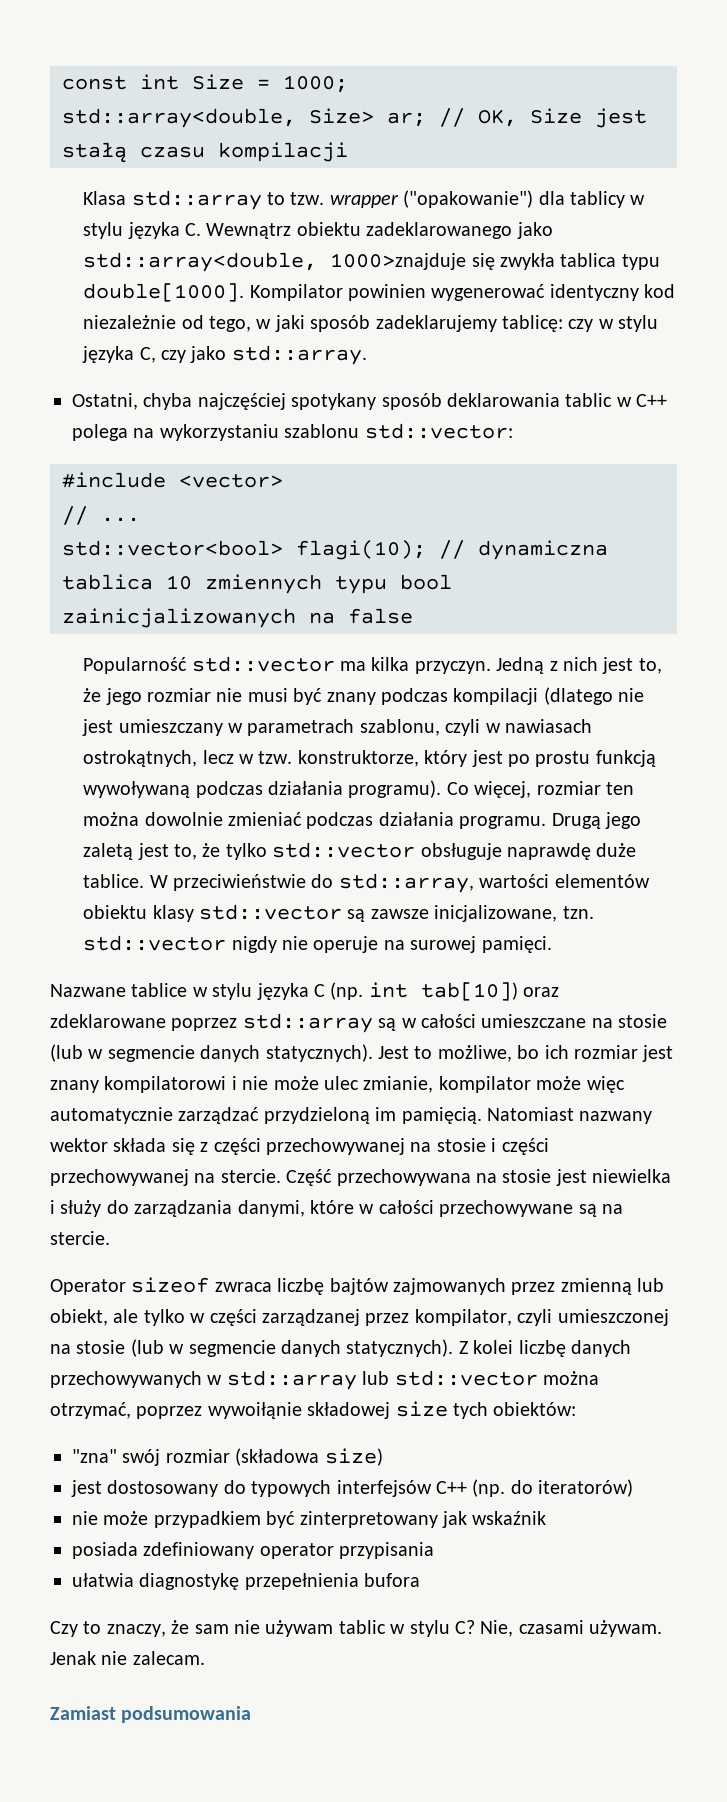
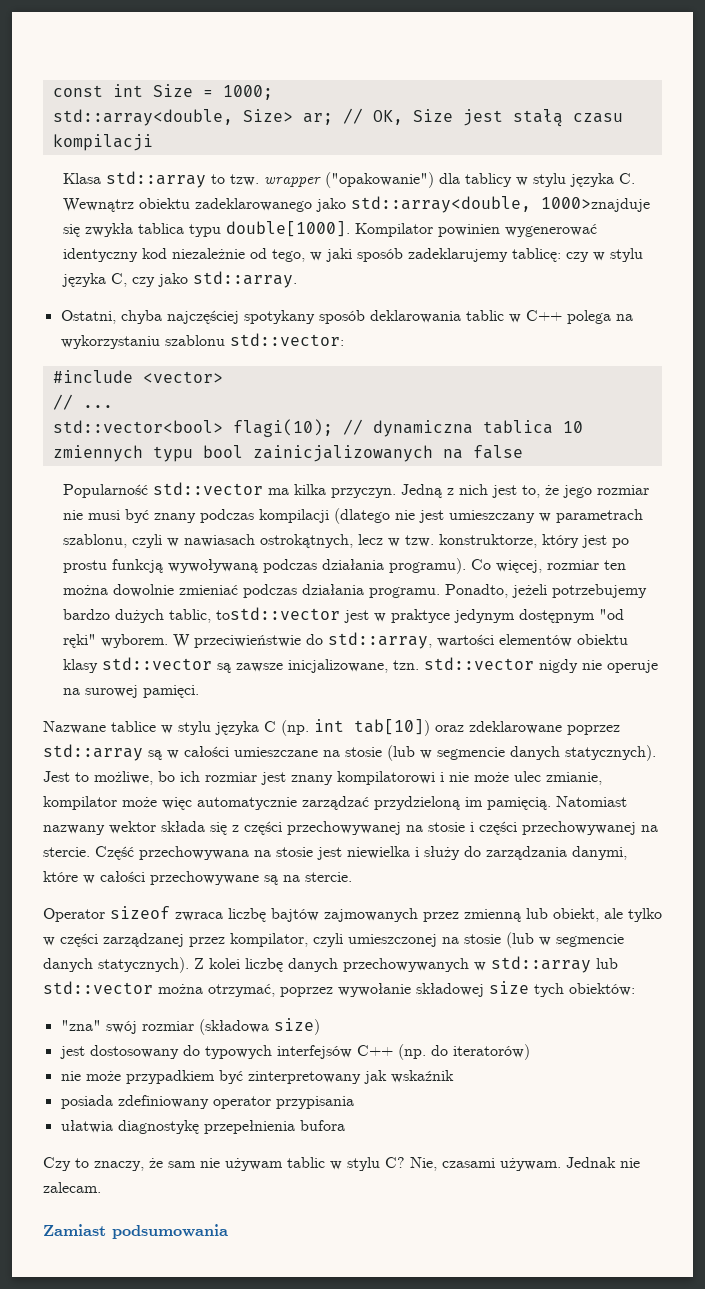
- Drugą jego zaletą jest to, że tylko std::vector obsługuje naprawdę duże tablice.
+ Ponadto, jeżeli potrzebujemy bardzo dużych tablic, tostd::vector jest w praktyce jedynym dostępnym "od ręki" wyborem.
- Z kolei liczbę danych przechowywanych w std::array lub std::vector można otrzymać, poprzez wywoiłąnie składowej size tych obiektów:
+ Z kolei liczbę danych przechowywanych w std::array lub std::vector można otrzymać, poprzez wywołanie składowej size tych obiektów:
- Jenak nie zalecam.
+ Jednak nie zalecam.

